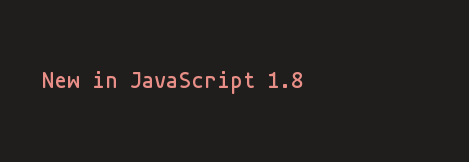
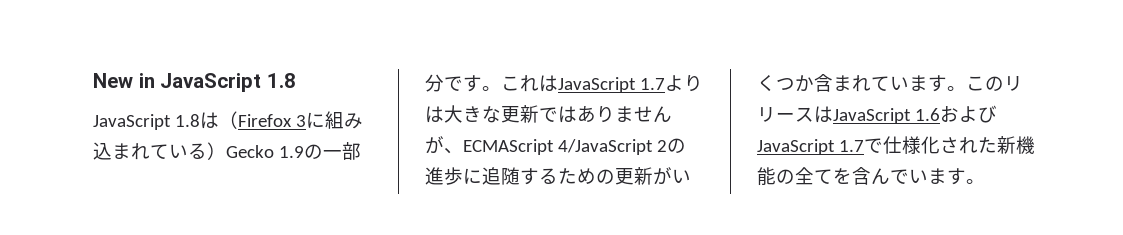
+ JavaScript 1.8は（Firefox 3に組み込まれている）Gecko 1.9の一部分です。これはJavaScript 1.7よりは大きな更新ではありませんが、ECMAScript 4/JavaScript 2の進歩に追随するための更新がいくつか含まれています。このリリースはJavaScript 1.6およびJavaScript 1.7で仕様化された新機能の全てを含んでいます。

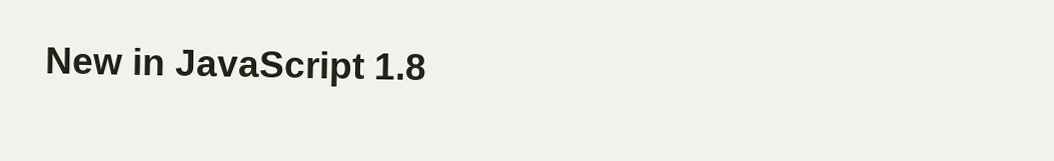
- JavaScript 1.8は（Firefox 3に組み込まれている）Gecko 1.9の一部分です。これはJavaScript 1.7よりは大きな更新ではありませんが、ECMAScript 4/JavaScript 2の進歩に追随するための更新がいくつか含まれています。このリリースはJavaScript 1.6およびJavaScript 1.7で仕様化された新機能の全てを含んでいます。

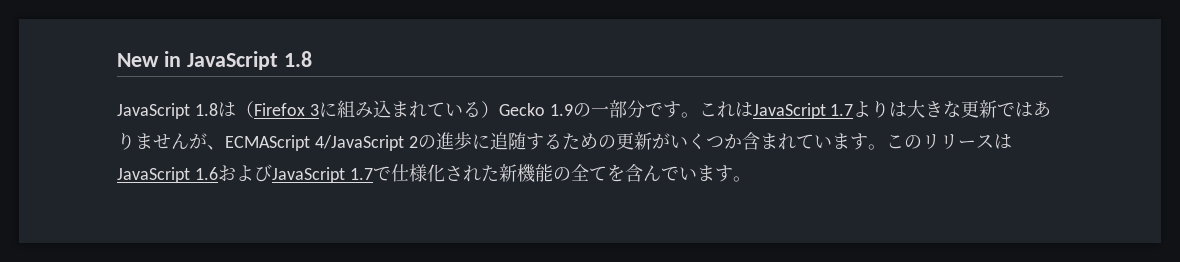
+ JavaScript 1.8は（Firefox 3に組み込まれている）Gecko 1.9の一部分です。これはJavaScript 1.7よりは大きな更新ではありませんが、ECMAScript 4/JavaScript 2の進歩に追随するための更新がいくつか含まれています。このリリースはJavaScript 1.6およびJavaScript 1.7で仕様化された新機能の全てを含んでいます。

